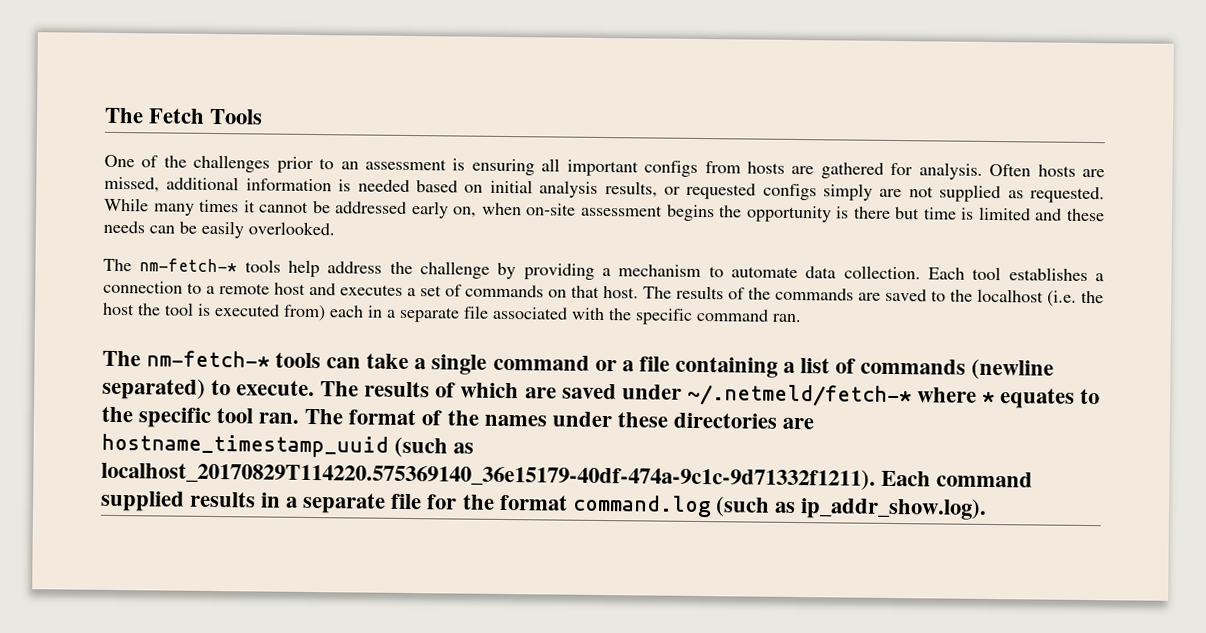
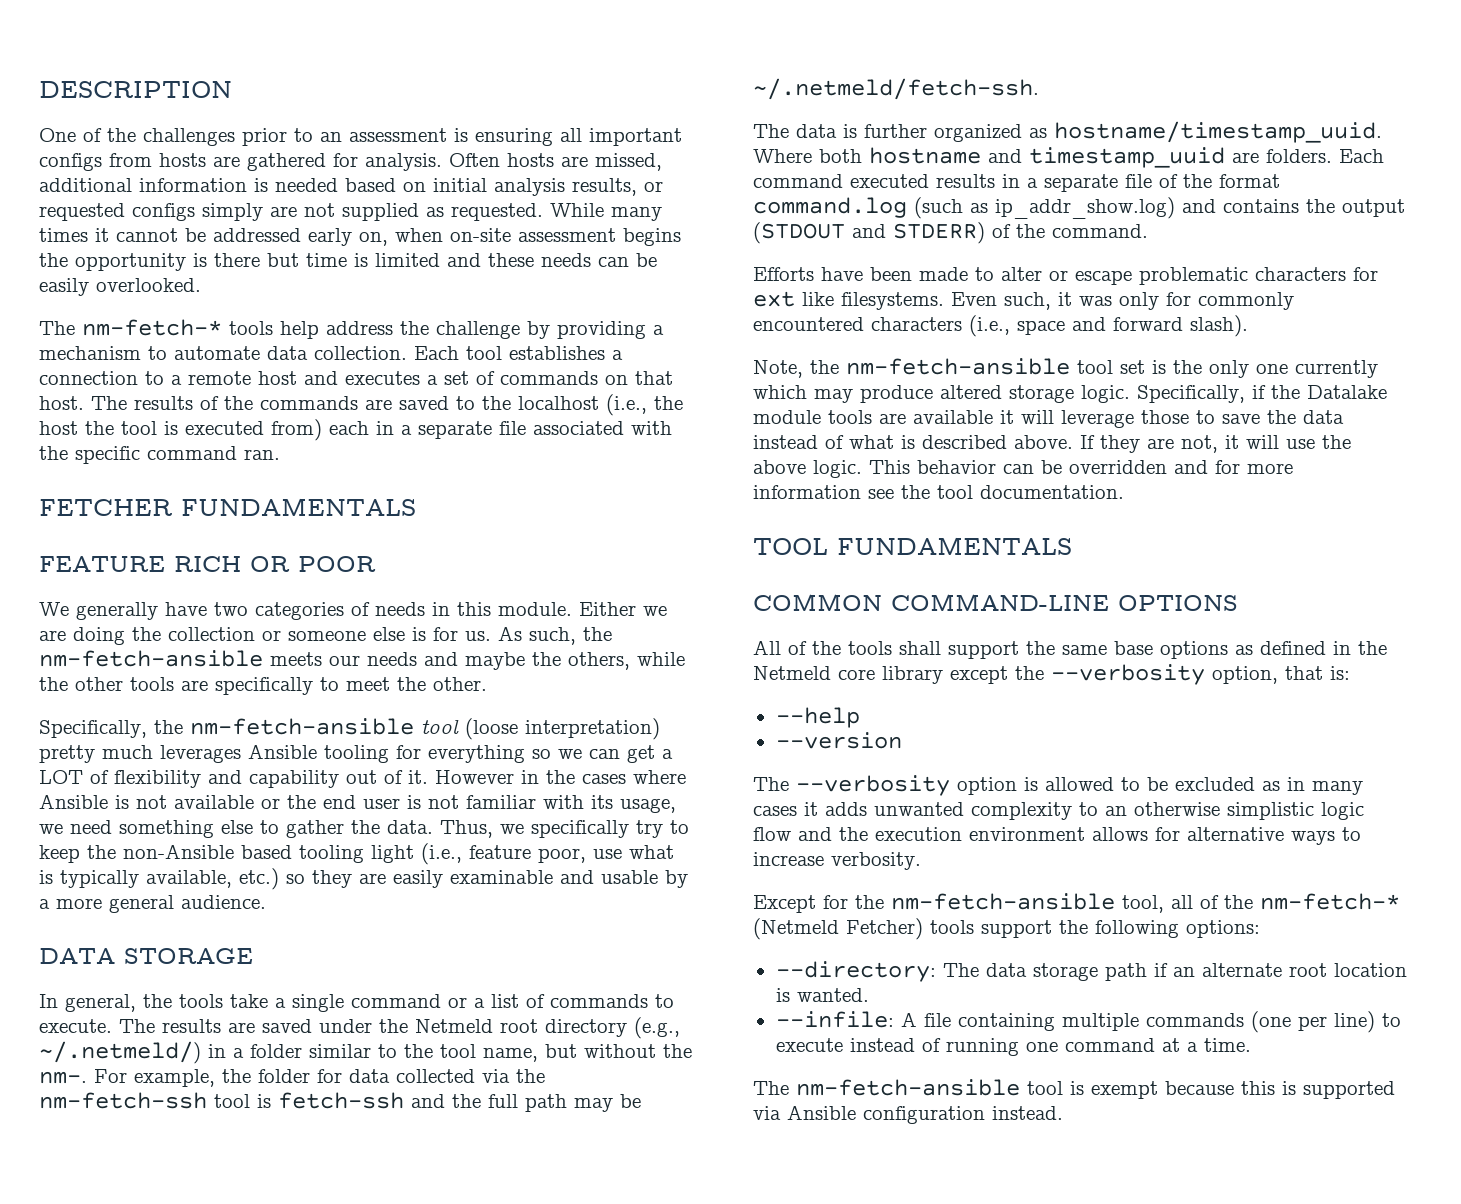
- The Fetch Tools
+ DESCRIPTION
- The results of the commands are saved to the localhost (i.e. the host the tool is executed from) each in a separate file associated with the specific command ran.
+ The results of the commands are saved to the localhost (i.e., the host the tool is executed from) each in a separate file associated with the specific command ran.
- The nm-fetch-* tools can take a single command or a file containing a list of commands (newline separated) to execute.
+ FETCHER FUNDAMENTALS
+ FEATURE RICH OR POOR
+ We generally have two categories of needs in this module. Either we are doing the collection or someone else is for us. As such, the nm-fetch-ansible meets our needs and maybe the others, while the other tools are specifically to meet the other.
+ Specifically, the nm-fetch-ansible tool (loose interpretation) pretty much leverages Ansible tooling for everything so we can get a LOT of flexibility and capability out of it. However in the cases where Ansible is not available or the end user is not familiar with its usage, we need something else to gather the data. Thus, we specifically try to keep the non-Ansible based tooling light (i.e., feature poor, use what is typically available, etc.) so they are easily examinable and usable by a more general audience.
+ DATA STORAGE
+ In general, the tools take a single command or a list of commands to execute.
- The results of which are saved under ~/.netmeld/fetch-* where * equates to the specific tool ran. The format of the names under these directories are hostname_timestamp_uuid (such as localhost_20170829T114220.575369140_36e15179-40df-474a-9c1c-9d71332f1211). Each command supplied results in a separate file for the format command.log (such as ip_addr_show.log).
+ The results are saved under the Netmeld root directory (e.g., ~/.netmeld/) in a folder similar to the tool name, but without the nm-. For example, the folder for data collected via the nm-fetch-ssh tool is fetch-ssh and the full path may be ~/.netmeld/fetch-ssh.
+ The data is further organized as hostname/timestamp_uuid. Where both hostname and timestamp_uuid are folders. Each command executed results in a separate file of the format command.log (such as ip_addr_show.log) and contains the output (STDOUT and STDERR) of the command.
+ Efforts have been made to alter or escape problematic characters for ext like filesystems. Even such, it was only for commonly encountered characters (i.e., space and forward slash).
+ Note, the nm-fetch-ansible tool set is the only one currently which may produce altered storage logic. Specifically, if the Datalake module tools are available it will leverage those to save the data instead of what is described above. If they are not, it will use the above logic. This behavior can be overridden and for more information see the tool documentation.
+ TOOL FUNDAMENTALS
+ COMMON COMMAND-LINE OPTIONS
+ All of the tools shall support the same base options as defined in the Netmeld core library except the --verbosity option, that is:
+ --help
+ --version
+ The --verbosity option is allowed to be excluded as in many cases it adds unwanted complexity to an otherwise simplistic logic flow and the execution environment allows for alternative ways to increase verbosity.
+ Except for the nm-fetch-ansible tool, all of the nm-fetch-* (Netmeld Fetcher) tools support the following options:
+ --directory: The data storage path if an alternate root location is wanted.
+ --infile: A file containing multiple commands (one per line) to execute instead of running one command at a time.
+ The nm-fetch-ansible tool is exempt because this is supported via Ansible configuration instead.

